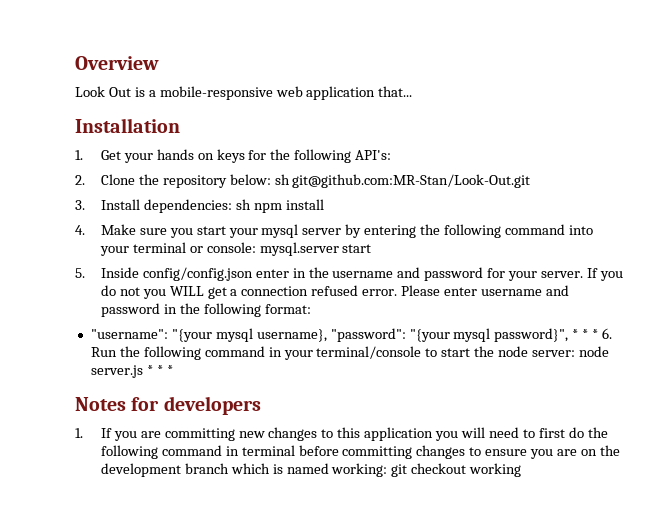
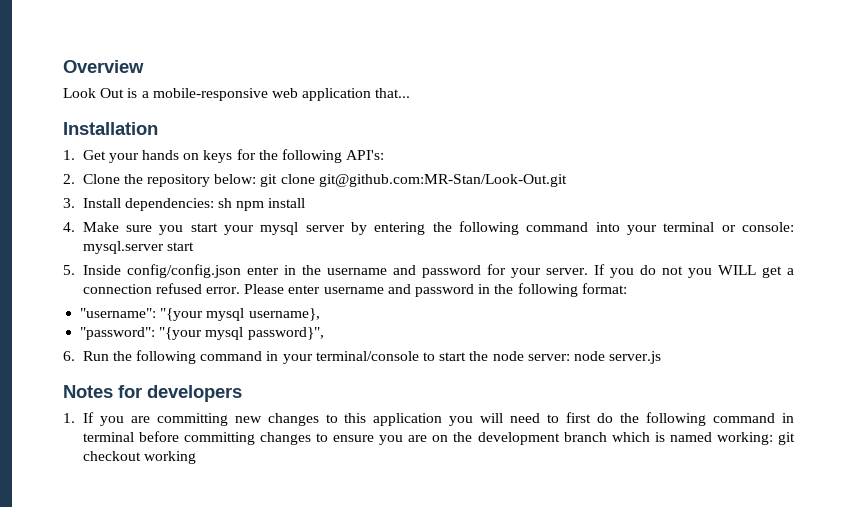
- 2. Clone the repository below: sh git@github.com:MR-Stan/Look-Out.git
+ 2. Clone the repository below: git clone git@github.com:MR-Stan/Look-Out.git
- "username": "{your mysql username}, "password": "{your mysql password}", * * * 6. Run the following command in your terminal/console to start the node server: node server.js * * *
+ "username": "{your mysql username},
+ "password": "{your mysql password}",
+ 6. Run the following command in your terminal/console to start the node server: node server.js

